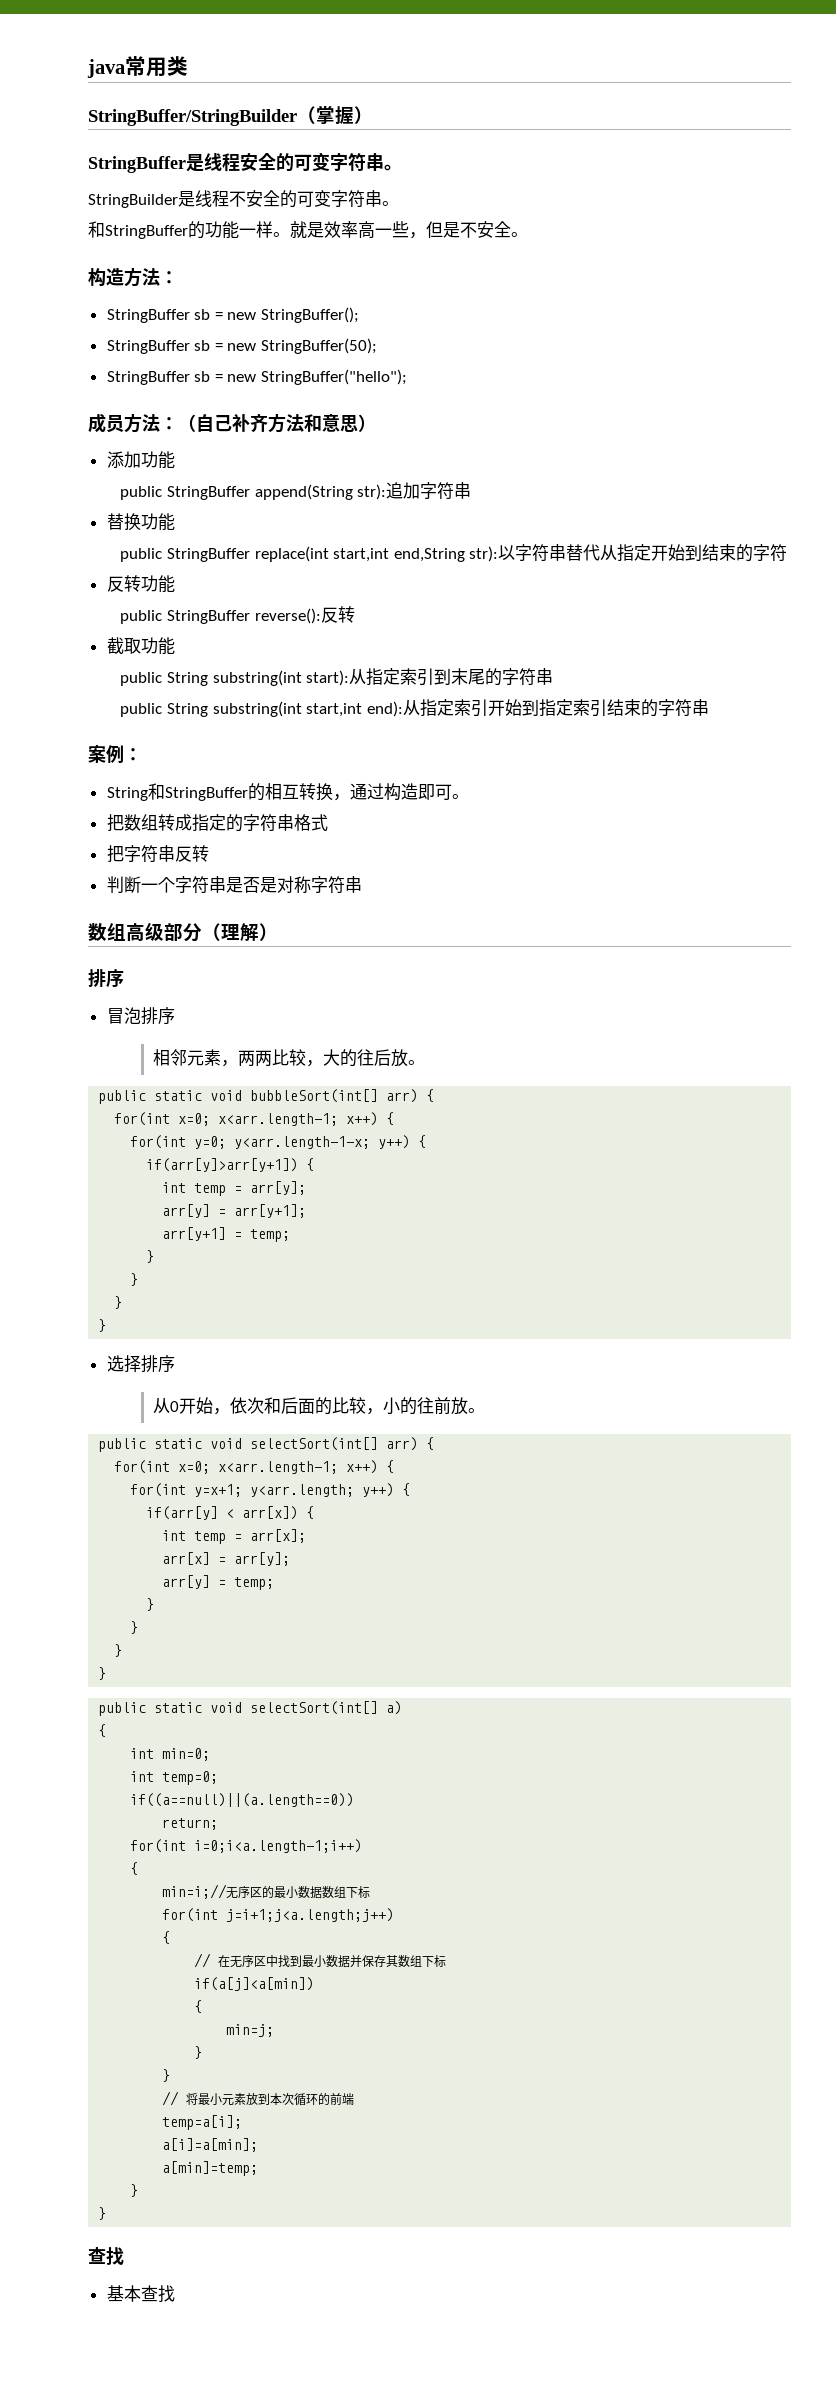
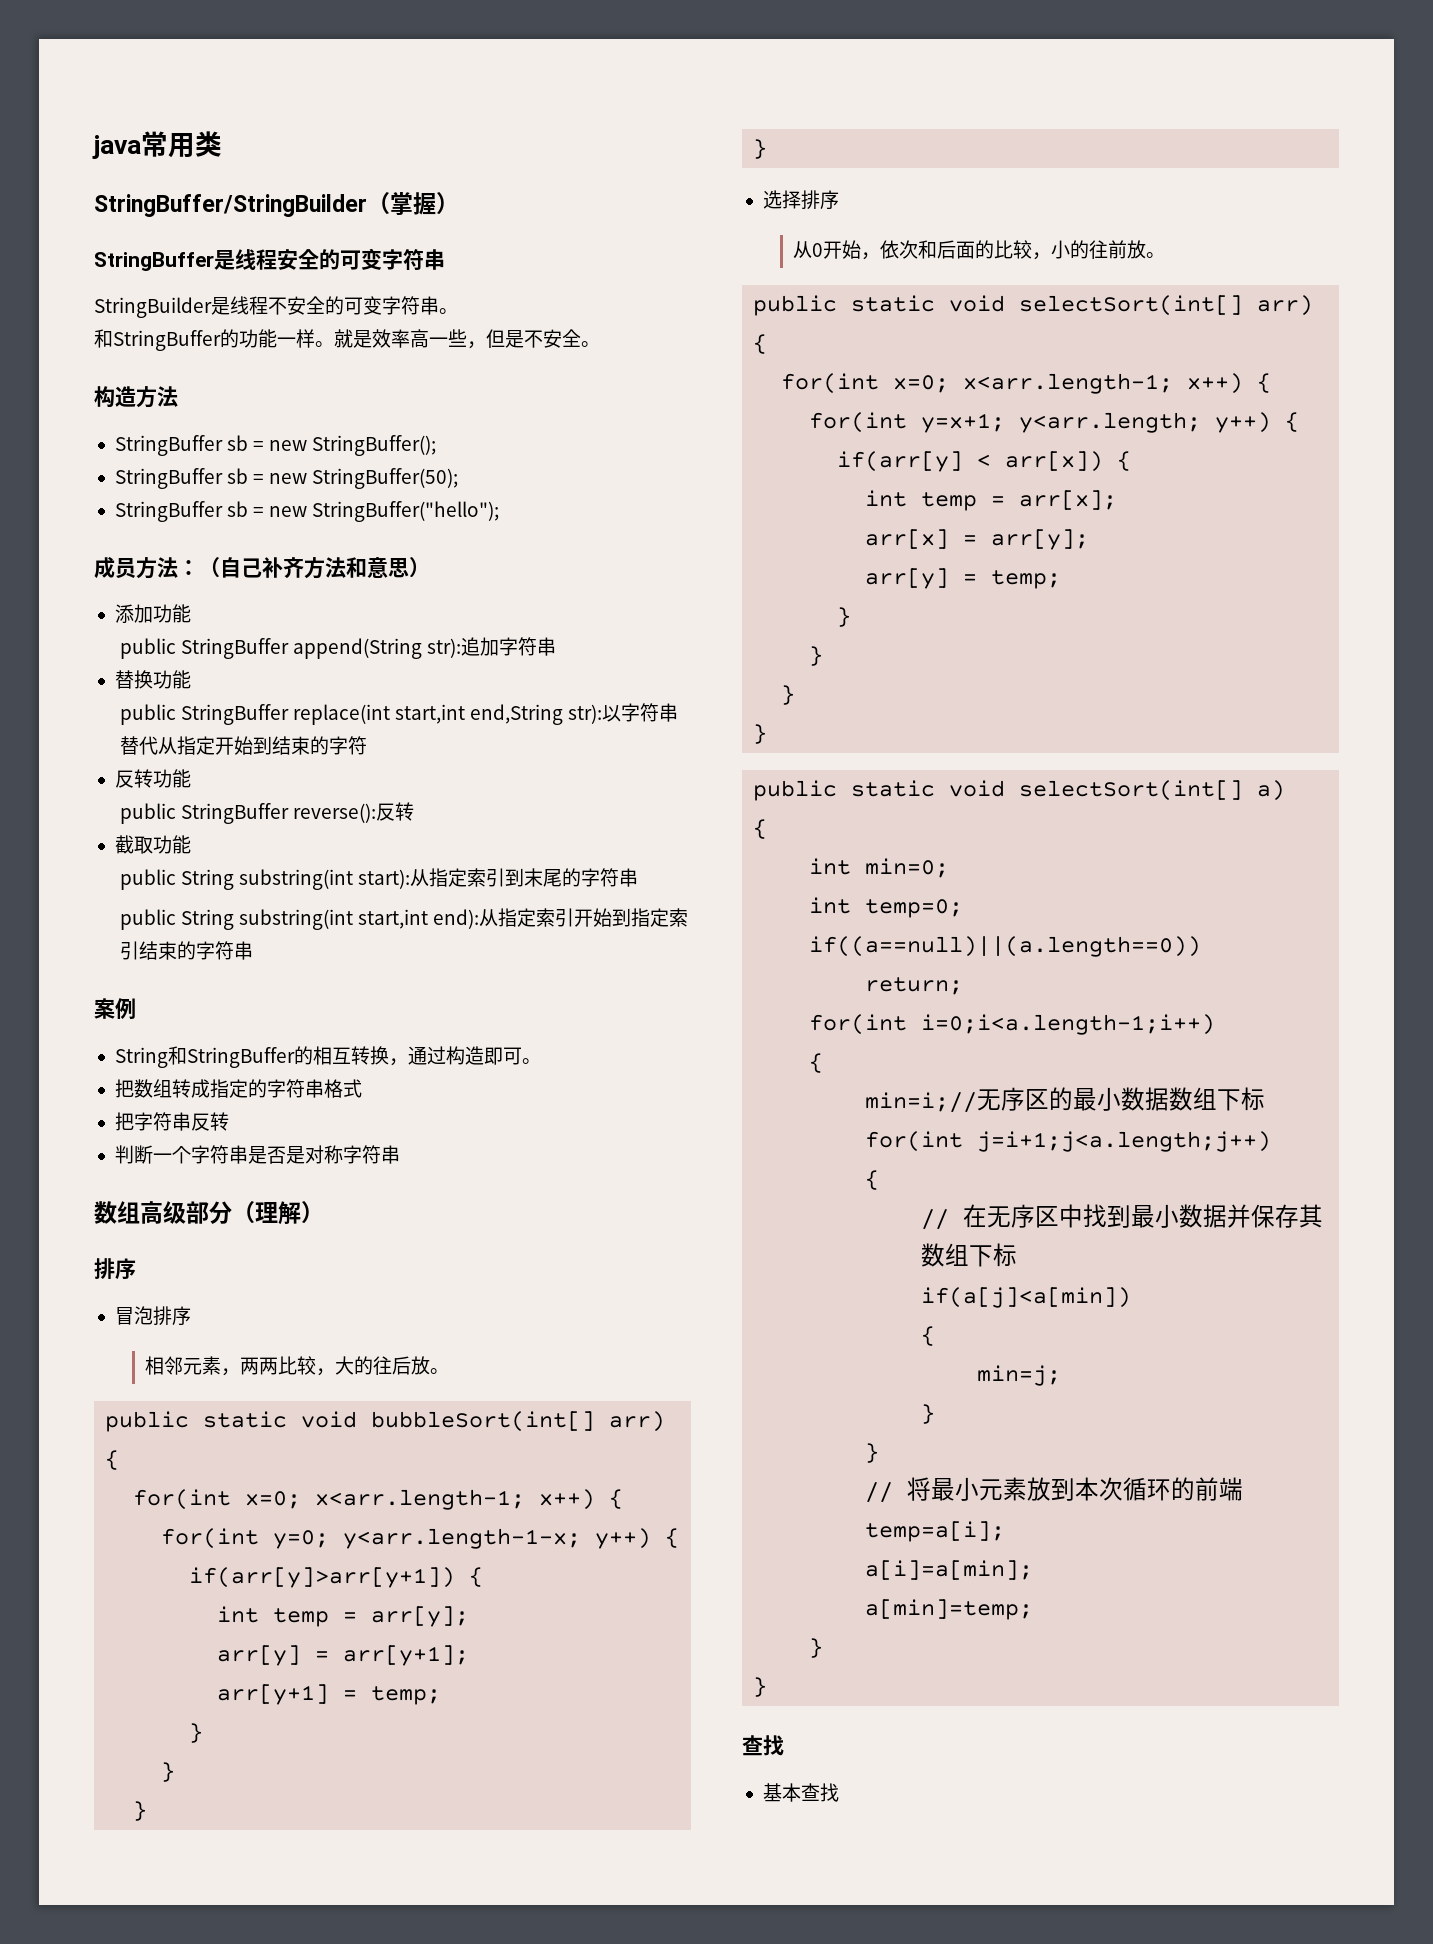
- StringBuffer是线程安全的可变字符串。
+ StringBuffer是线程安全的可变字符串
- 构造方法：
+ 构造方法
- 案例：
+ 案例

